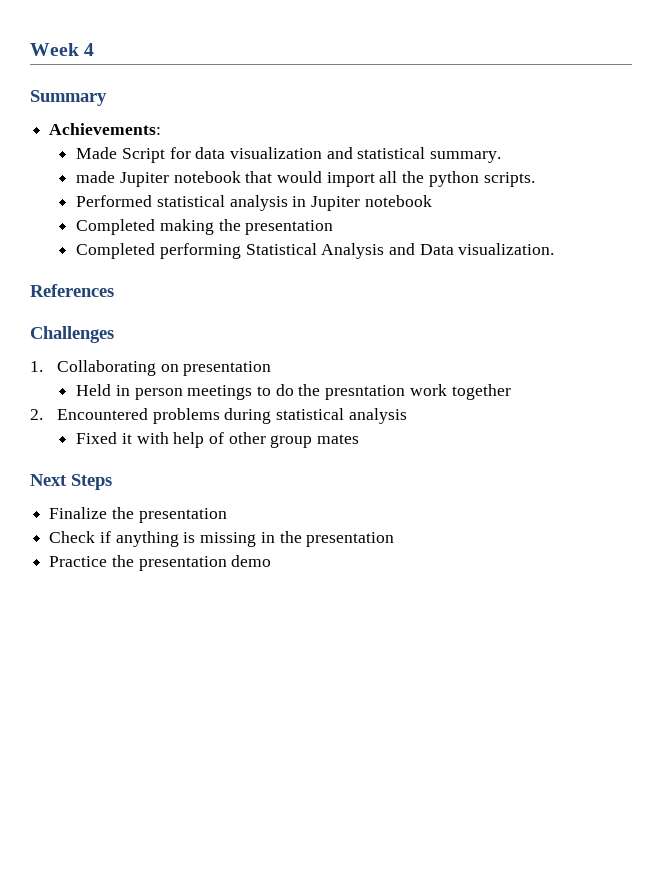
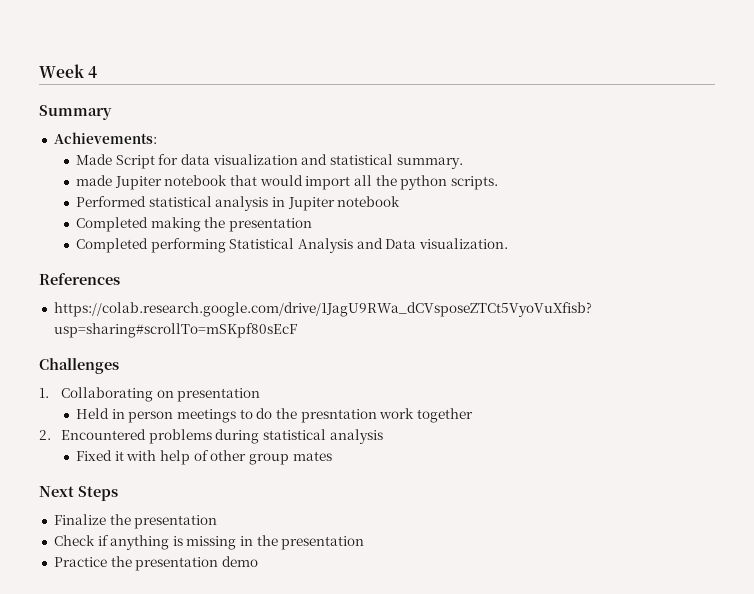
+ https://colab.research.google.com/drive/1JagU9RWa_dCVsposeZTCt5VyoVuXfisb? usp=sharing#scrollTo=mSKpf80sEcF

